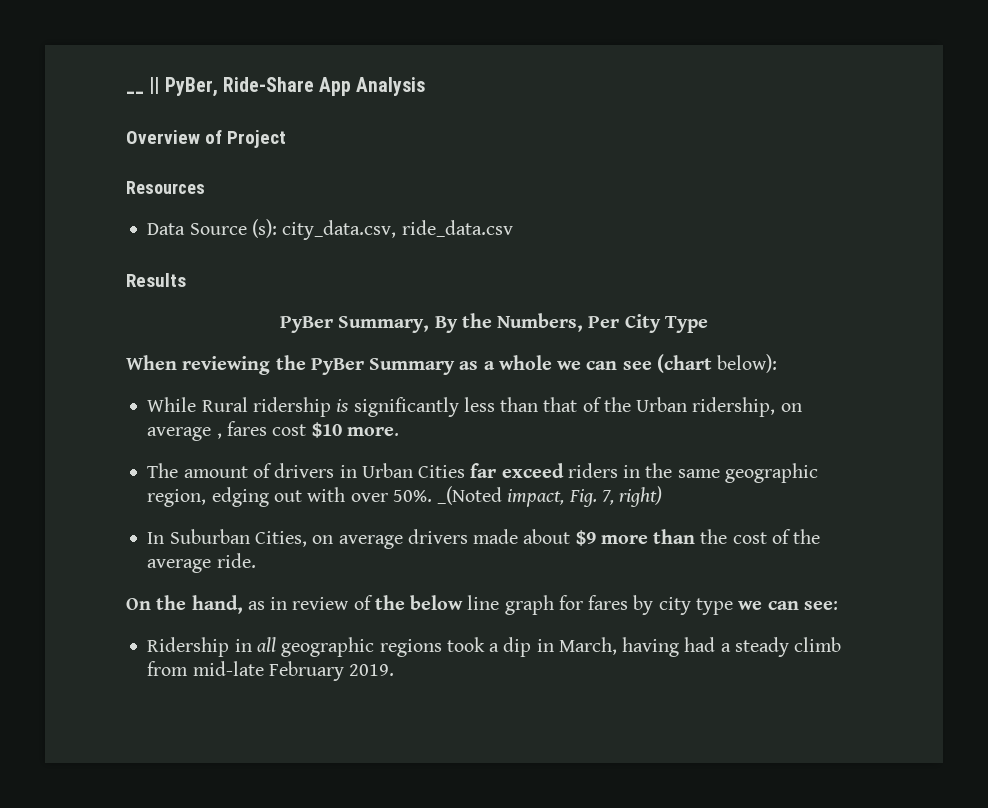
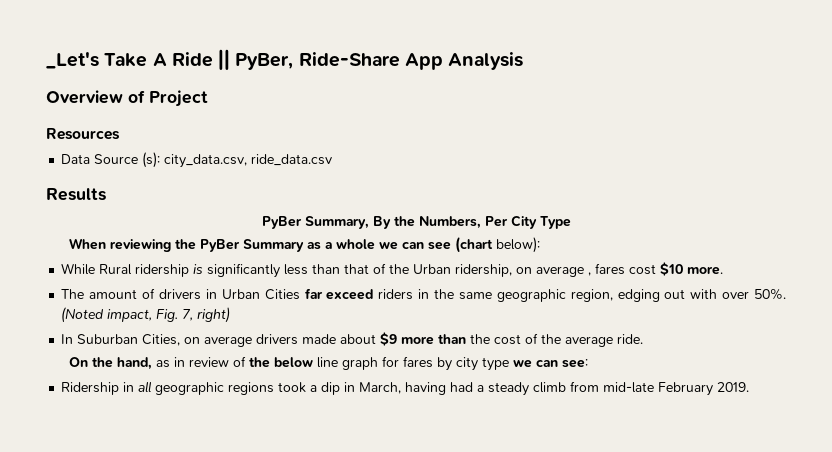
- __ || PyBer, Ride-Share App Analysis
+ _Let's Take A Ride || PyBer, Ride-Share App Analysis
- _(Noted impact, Fig. 7, right)
+ (Noted impact, Fig. 7, right)

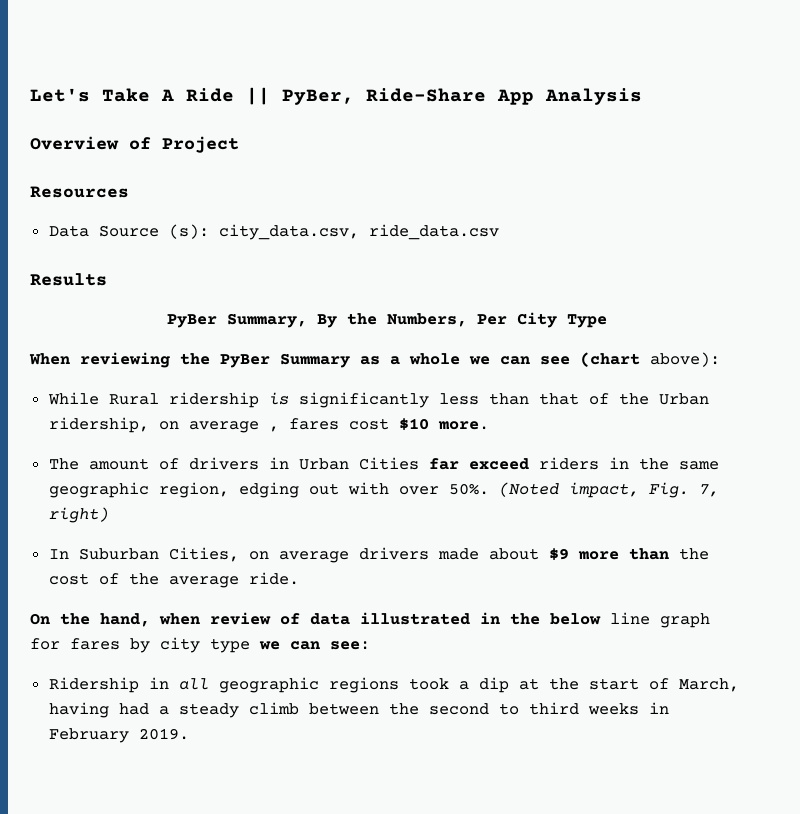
- _Let's Take A Ride || PyBer, Ride-Share App Analysis
+ Let's Take A Ride || PyBer, Ride-Share App Analysis
- When reviewing the PyBer Summary as a whole we can see (chart below):
+ When reviewing the PyBer Summary as a whole we can see (chart above):
- On the hand, as in review of the below line graph for fares by city type we can see:
+ On the hand, when review of data illustrated in the below line graph for fares by city type we can see:
- Ridership in all geographic regions took a dip in March, having had a steady climb from mid-late February 2019.
+ Ridership in all geographic regions took a dip at the start of March, having had a steady climb between the second to third weeks in February 2019.

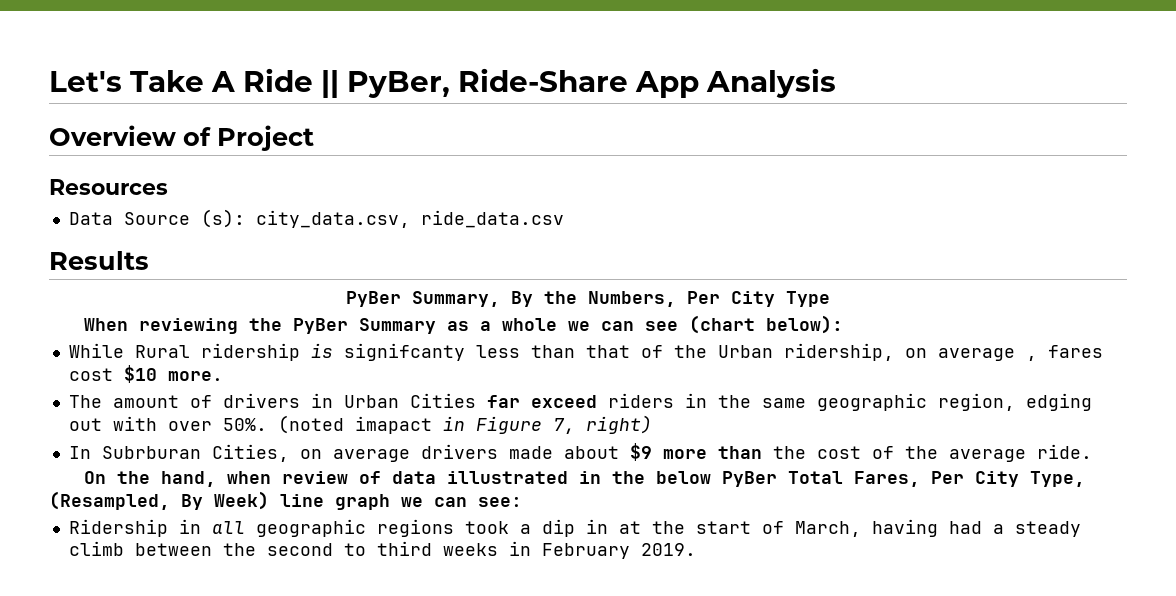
- When reviewing the PyBer Summary as a whole we can see (chart above):
+ When reviewing the PyBer Summary as a whole we can see (chart below):
- While Rural ridership is significantly less than that of the Urban ridership, on average , fares cost $10 more.
+ While Rural ridership is signifcanty less than that of the Urban ridership, on average , fares cost $10 more.
- (Noted impact, Fig. 7, right)
+ (noted imapact in Figure 7, right)
- In Suburban Cities, on average drivers made about $9 more than the cost of the average ride.
+ In Subrburan Cities, on average drivers made about $9 more than the cost of the average ride.
- On the hand, when review of data illustrated in the below line graph for fares by city type we can see:
+ On the hand, when review of data illustrated in the below PyBer Total Fares, Per City Type, (Resampled, By Week) line graph we can see:
- Ridership in all geographic regions took a dip at the start of March, having had a steady climb between the second to third weeks in February 2019.
+ Ridership in all geographic regions took a dip in at the start of March, having had a steady climb between the second to third weeks in February 2019.

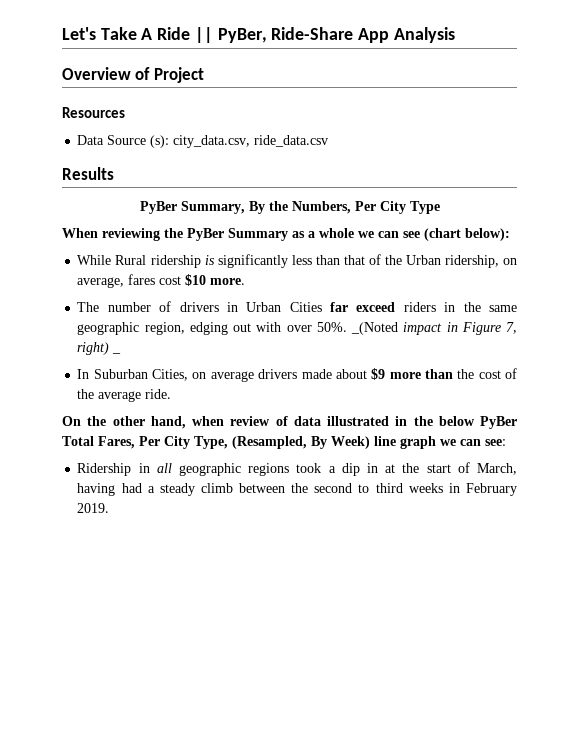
- While Rural ridership is signifcanty less than that of the Urban ridership, on average , fares cost $10 more.
+ While Rural ridership is significantly less than that of the Urban ridership, on average, fares cost $10 more.
- The amount of drivers in Urban Cities far exceed riders in the same geographic region, edging out with over 50%.
+ The number of drivers in Urban Cities far exceed riders in the same geographic region, edging out with over 50%.
- (noted imapact in Figure 7, right)
+ _(Noted impact in Figure 7, right) _
- In Subrburan Cities, on average drivers made about $9 more than the cost of the average ride.
+ In Suburban Cities, on average drivers made about $9 more than the cost of the average ride.
- On the hand, when review of data illustrated in the below PyBer Total Fares, Per City Type, (Resampled, By Week) line graph we can see:
+ On the other hand, when review of data illustrated in the below PyBer Total Fares, Per City Type, (Resampled, By Week) line graph we can see:

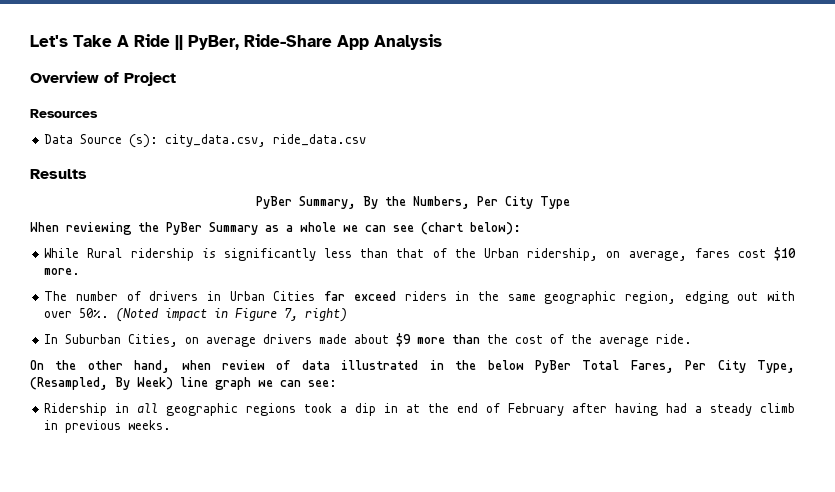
- _(Noted impact in Figure 7, right) _
+ (Noted impact in Figure 7, right)
- Ridership in all geographic regions took a dip in at the start of March, having had a steady climb between the second to third weeks in February 2019.
+ Ridership in all geographic regions took a dip in at the end of February after having had a steady climb in previous weeks.

